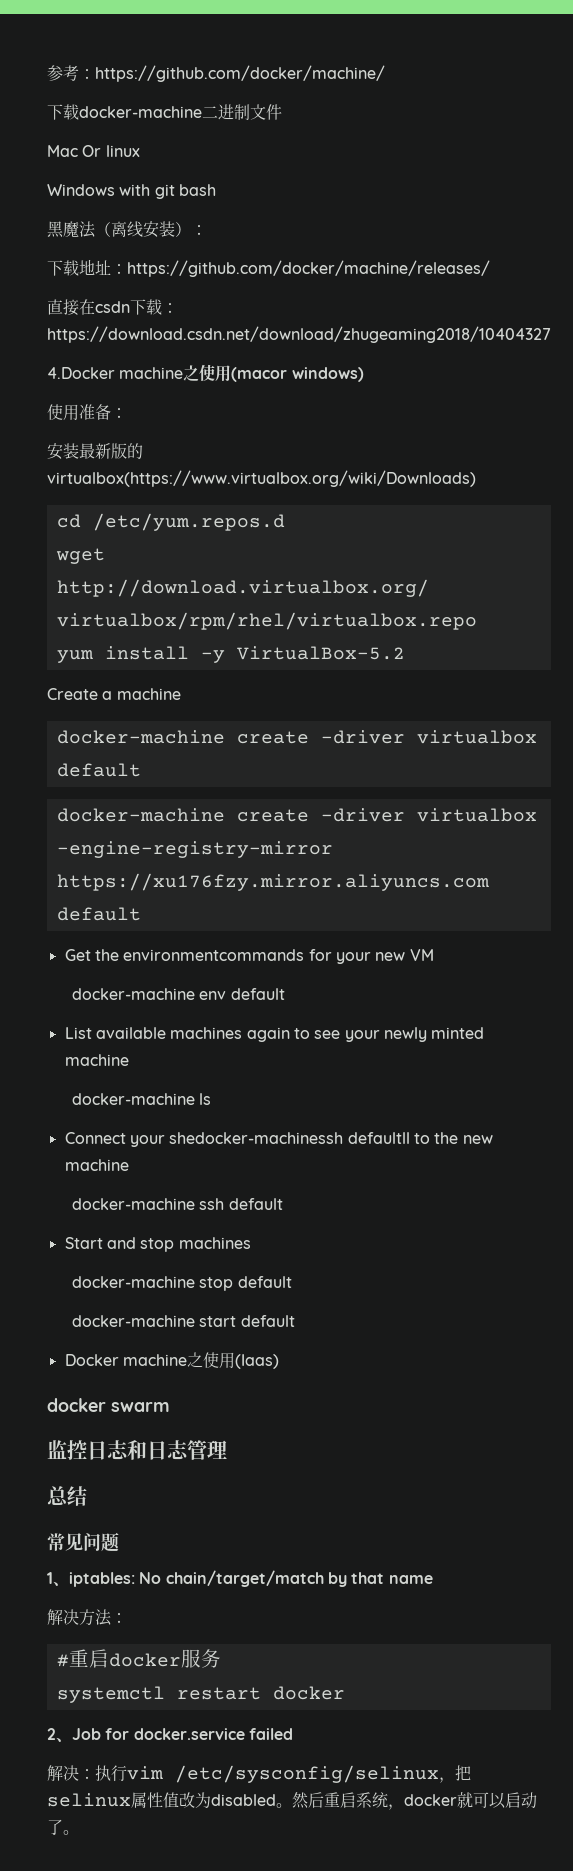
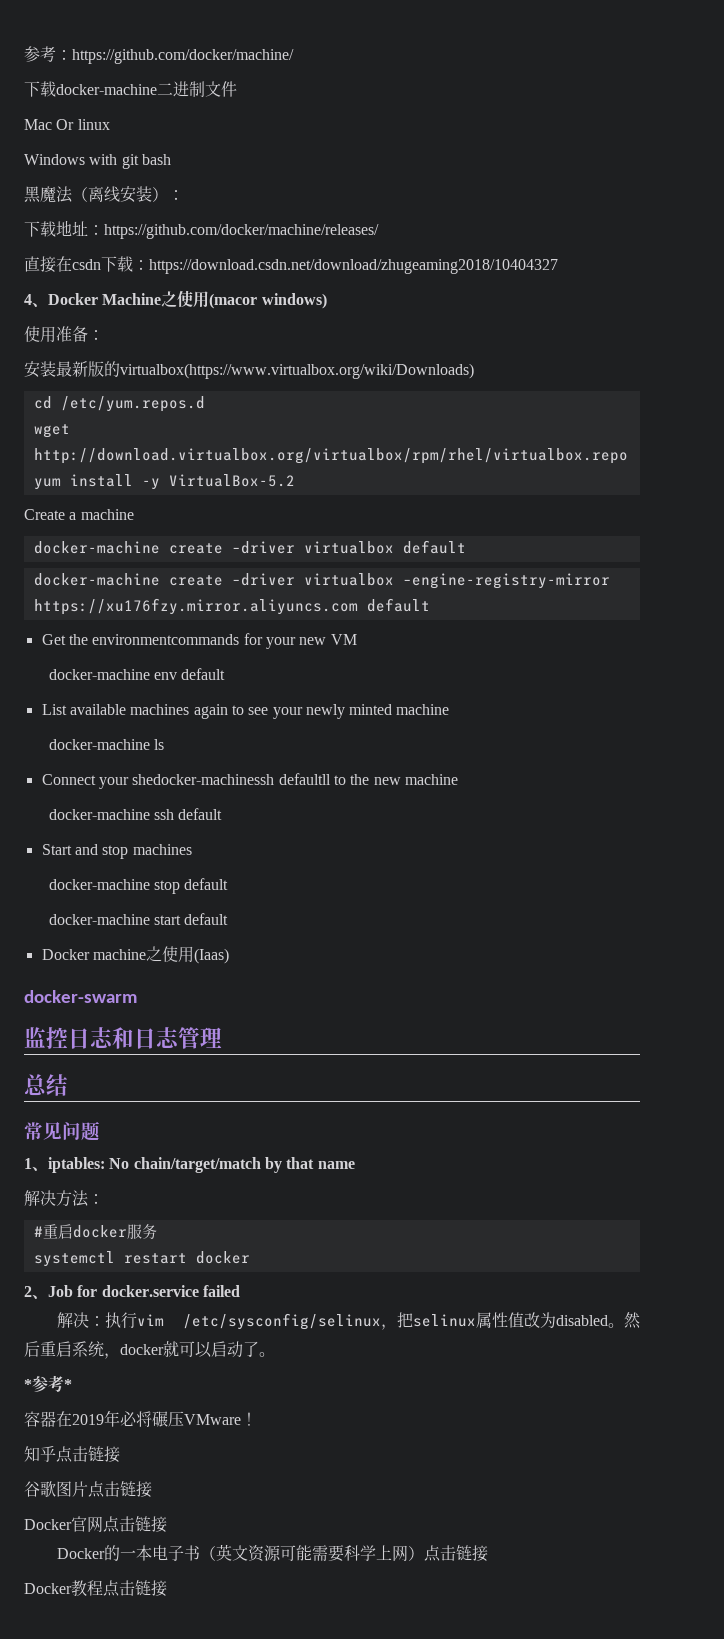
- 4.Docker machine之使用(macor windows)
+ 4、Docker Machine之使用(macor windows)
- docker swarm
+ docker-swarm
+ *参考*
+ 容器在2019年必将碾压VMware！
+ 知乎点击链接
+ 谷歌图片点击链接
+ Docker官网点击链接
+ Docker的一本电子书（英文资源可能需要科学上网）点击链接
+ Docker教程点击链接

